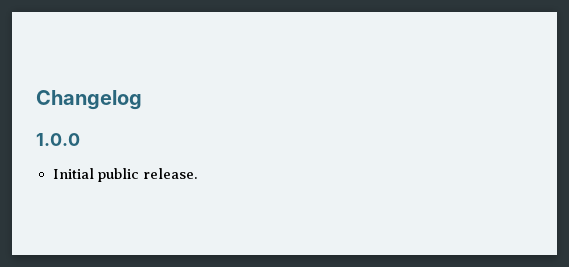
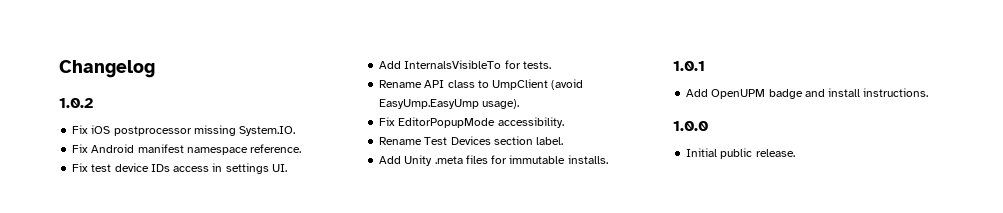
+ 1.0.2
+ Fix iOS postprocessor missing System.IO.
+ Fix Android manifest namespace reference.
+ Fix test device IDs access in settings UI.
+ Add InternalsVisibleTo for tests.
+ Rename API class to UmpClient (avoid EasyUmp.EasyUmp usage).
+ Fix EditorPopupMode accessibility.
+ Rename Test Devices section label.
+ Add Unity .meta files for immutable installs.
+ 1.0.1
+ Add OpenUPM badge and install instructions.

